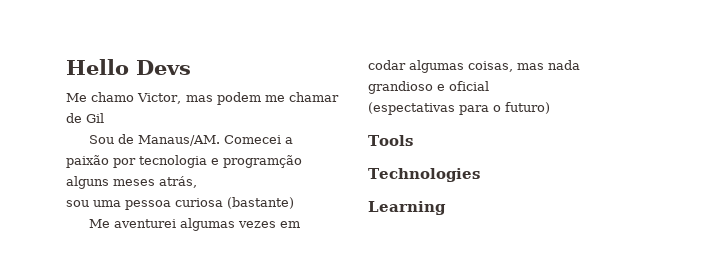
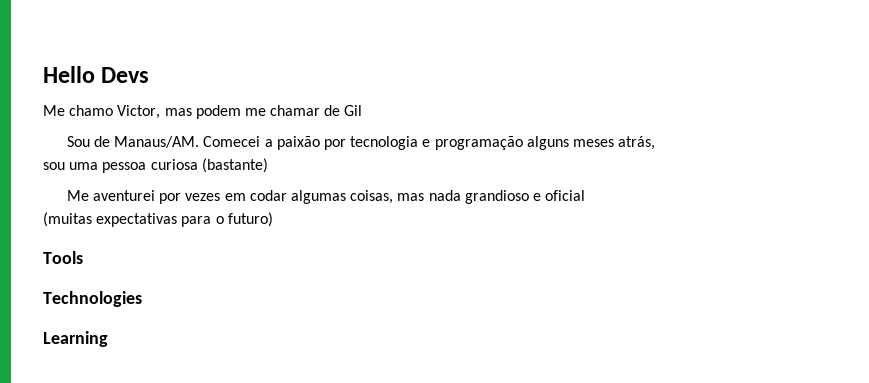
- Comecei a paixão por tecnologia e programção alguns meses atrás,
+ Comecei a paixão por tecnologia e programação alguns meses atrás,
- Me aventurei algumas vezes em codar algumas coisas, mas nada grandioso e oficial
+ Me aventurei por vezes em codar algumas coisas, mas nada grandioso e oficial
- (espectativas para o futuro)
+ (muitas expectativas para o futuro)

